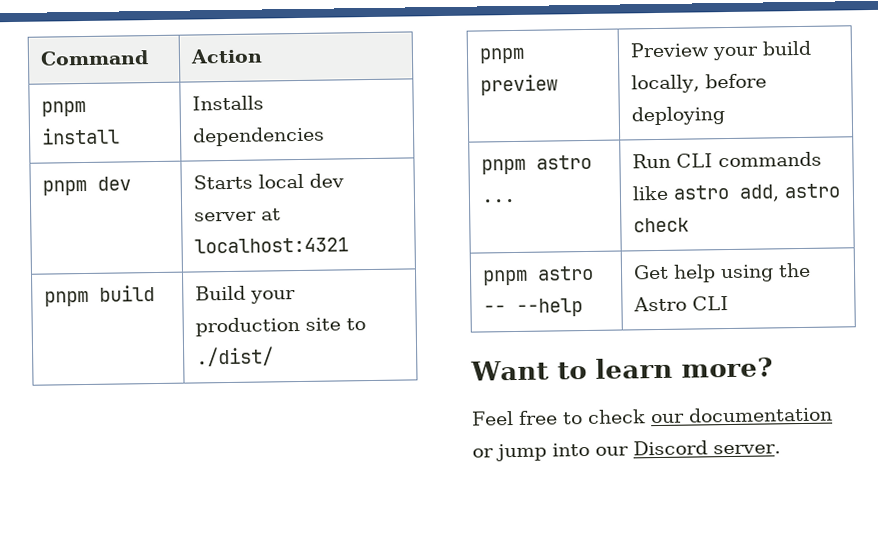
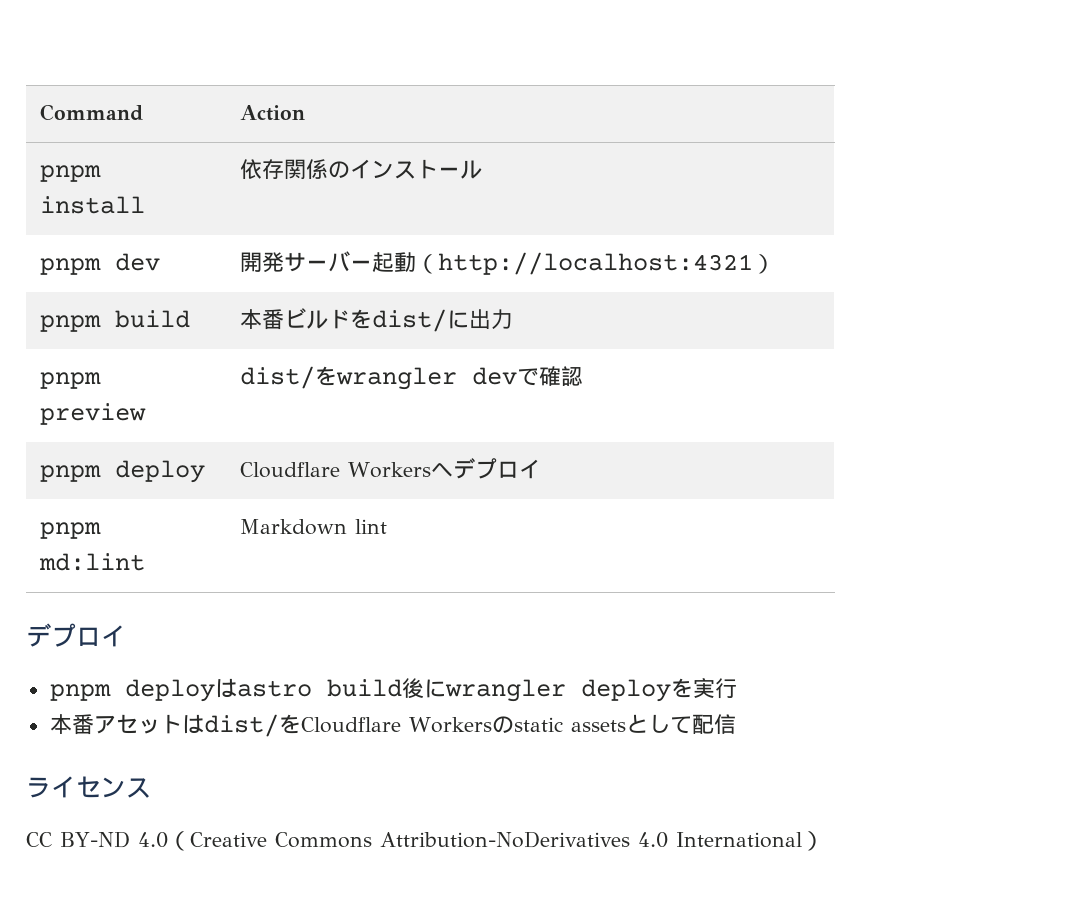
- pnpm install | Installs dependencies
- pnpm dev | Starts local dev server at localhost:4321
- pnpm build | Build your production site to ./dist/
- pnpm preview | Preview your build locally, before deploying
- pnpm astro ... | Run CLI commands like astro add, astro check
- pnpm astro -- --help | Get help using the Astro CLI
- Want to learn more?
- Feel free to check our documentation or jump into our Discord server.
+ pnpm install | 依存関係のインストール
+ pnpm dev | 開発サーバー起動（http://localhost:4321）
+ pnpm build | 本番ビルドをdist/に出力
+ pnpm preview | dist/をwrangler devで確認
+ pnpm deploy | Cloudflare Workersへデプロイ
+ pnpm md:lint | Markdown lint
+ デプロイ
+ pnpm deployはastro build後にwrangler deployを実行
+ 本番アセットはdist/をCloudflare Workersのstatic assetsとして配信
+ ライセンス
+ CC BY-ND 4.0（Creative Commons Attribution-NoDerivatives 4.0 International）

